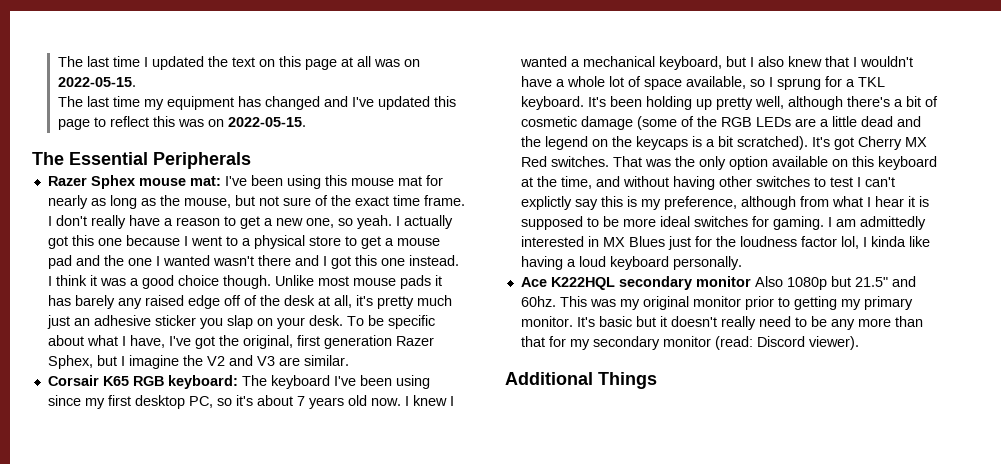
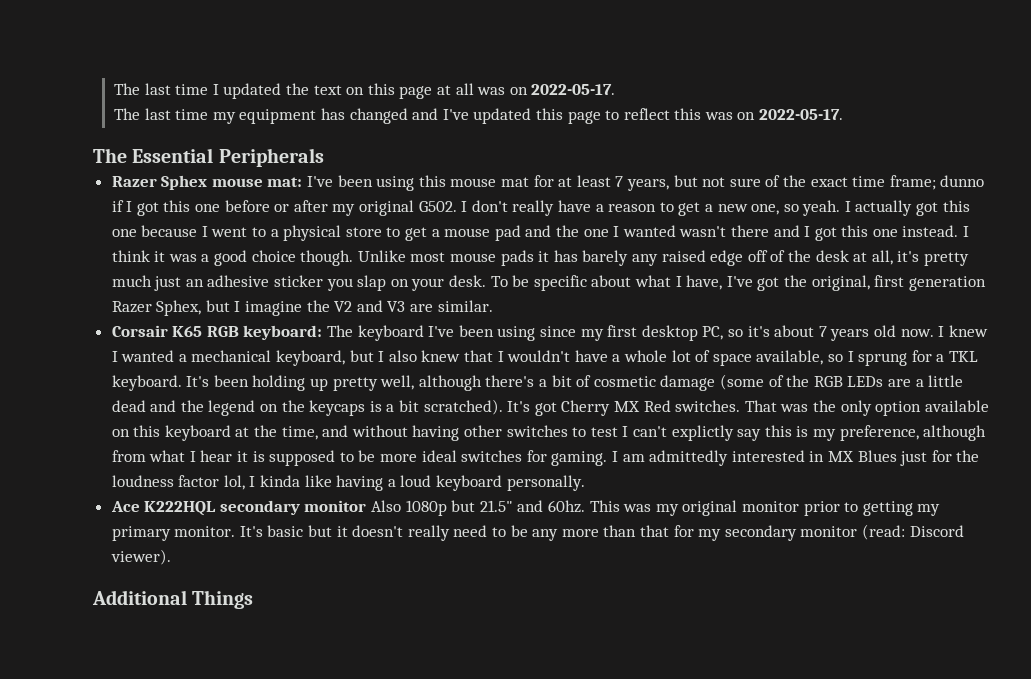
- The last time I updated the text on this page at all was on 2022-05-15.
+ The last time I updated the text on this page at all was on 2022-05-17.
- The last time my equipment has changed and I've updated this page to reflect this was on 2022-05-15.
+ The last time my equipment has changed and I've updated this page to reflect this was on 2022-05-17.
- Razer Sphex mouse mat: I've been using this mouse mat for nearly as long as the mouse, but not sure of the exact time frame.
+ Razer Sphex mouse mat: I've been using this mouse mat for at least 7 years, but not sure of the exact time frame; dunno if I got this one before or after my original G502.

